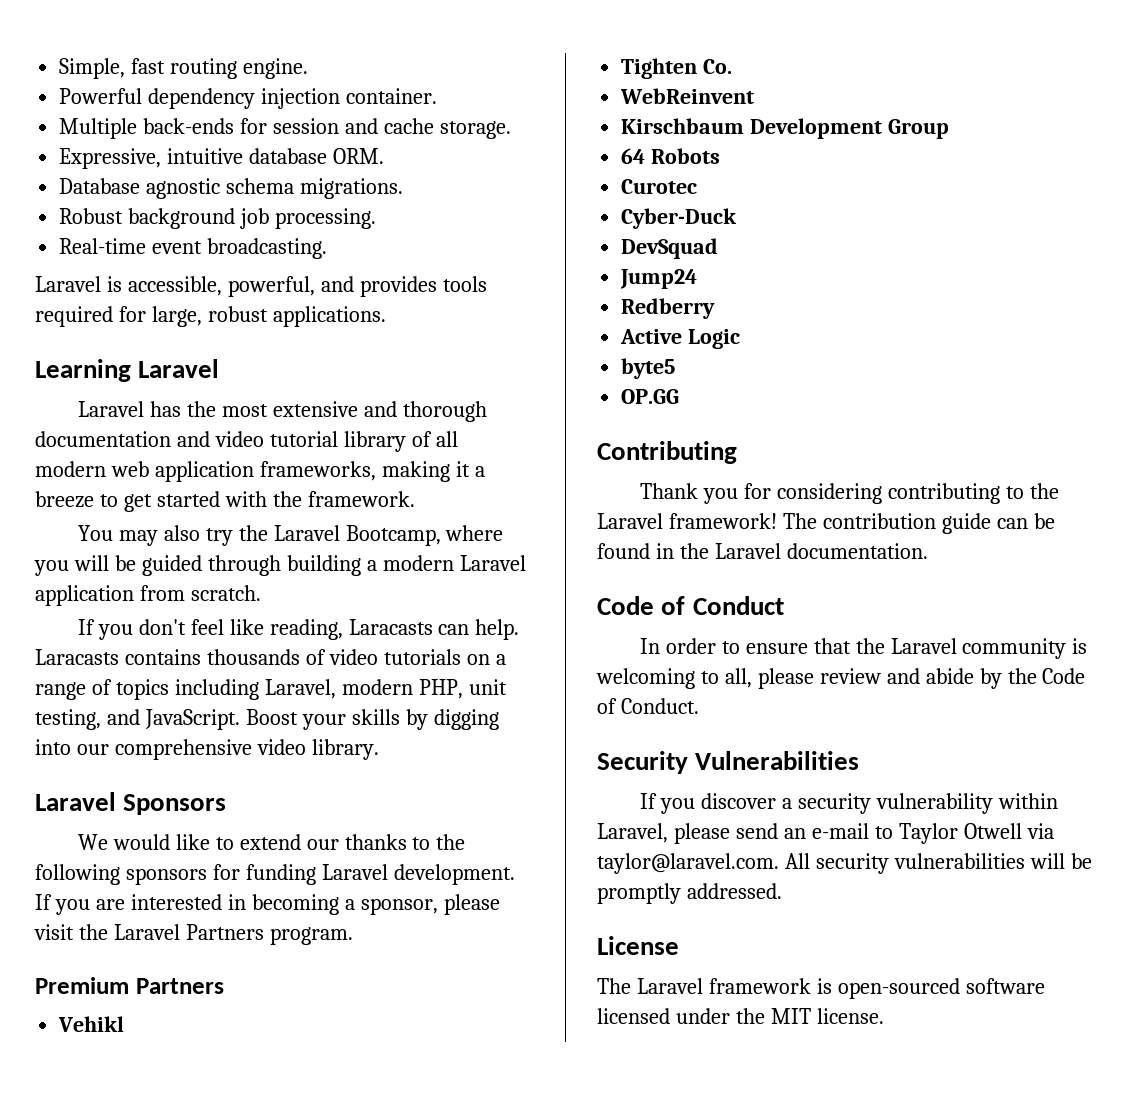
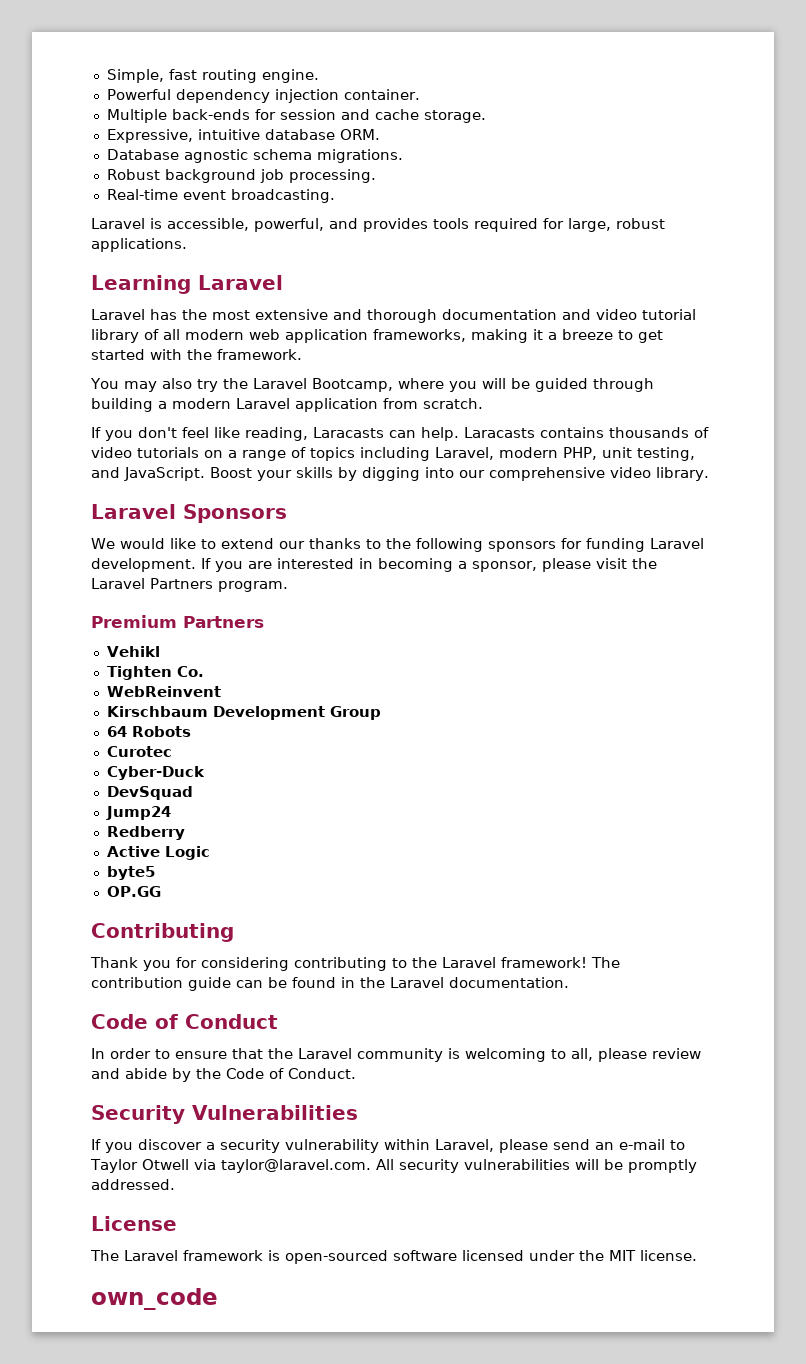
+ own_code

